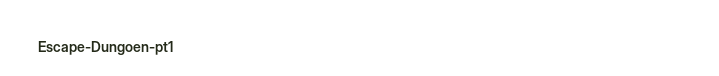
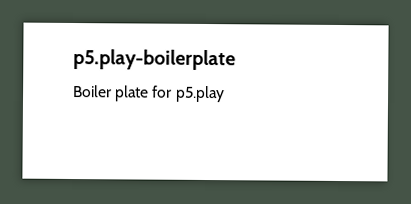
- Escape-Dungoen-pt1
+ p5.play-boilerplate
+ Boiler plate for p5.play

